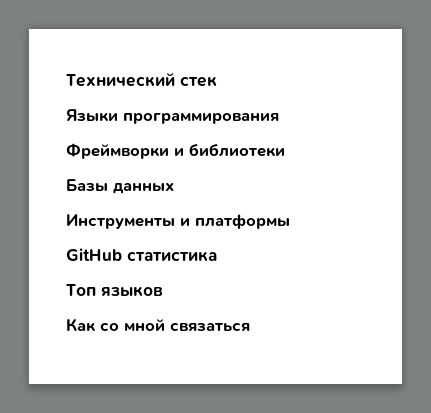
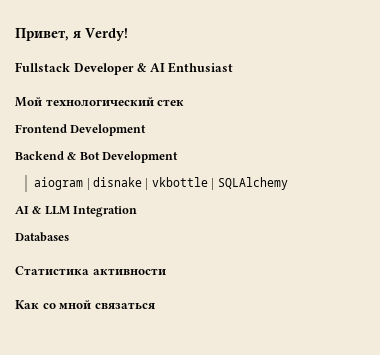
- Технический стек
- Языки программирования
- Фреймворки и библиотеки
- Базы данных
- Инструменты и платформы
- GitHub статистика
- Топ языков
+ Привет, я Verdy!
+ Fullstack Developer & AI Enthusiast
+ Мой технологический стек
+ Frontend Development
+ Backend & Bot Development
+ aiogram | disnake | vkbottle | SQLAlchemy
+ AI & LLM Integration
+ Databases
+ Статистика активности

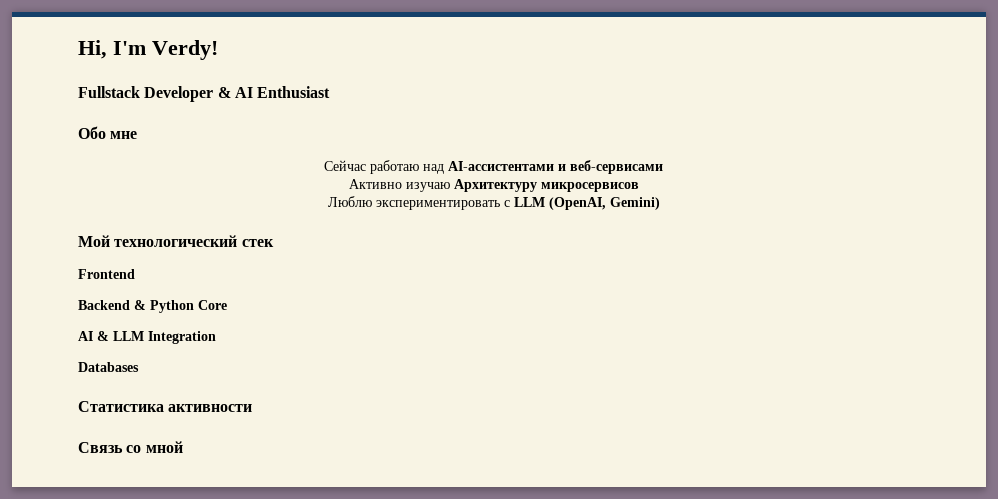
- Привет, я Verdy!
+ Hi, I'm Verdy!
+ Обо мне
+ Сейчас работаю над AI-ассистентами и веб-сервисами
+ Активно изучаю Архитектуру микросервисов
+ Люблю экспериментировать с LLM (OpenAI, Gemini)
- Frontend Development
+ Frontend
- Backend & Bot Development
- aiogram | disnake | vkbottle | SQLAlchemy
+ Backend & Python Core
- Как со мной связаться
+ Связь со мной

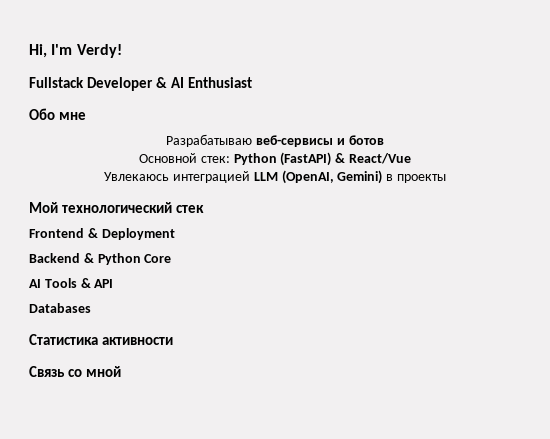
- Сейчас работаю над AI-ассистентами и веб-сервисами
- Активно изучаю Архитектуру микросервисов
- Люблю экспериментировать с LLM (OpenAI, Gemini)
+ Разрабатываю веб-сервисы и ботов
+ Основной стек: Python (FastAPI) & React/Vue
+ Увлекаюсь интеграцией LLM (OpenAI, Gemini) в проекты
- Frontend
+ Frontend & Deployment
- AI & LLM Integration
+ AI Tools & API

